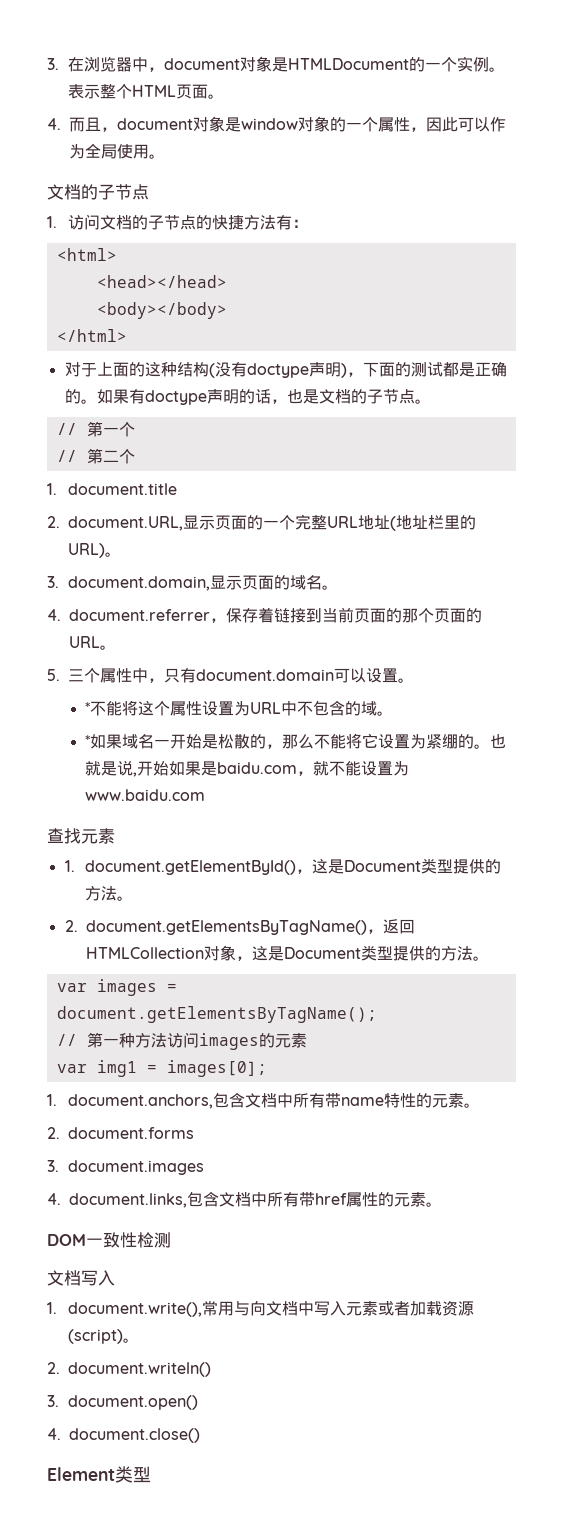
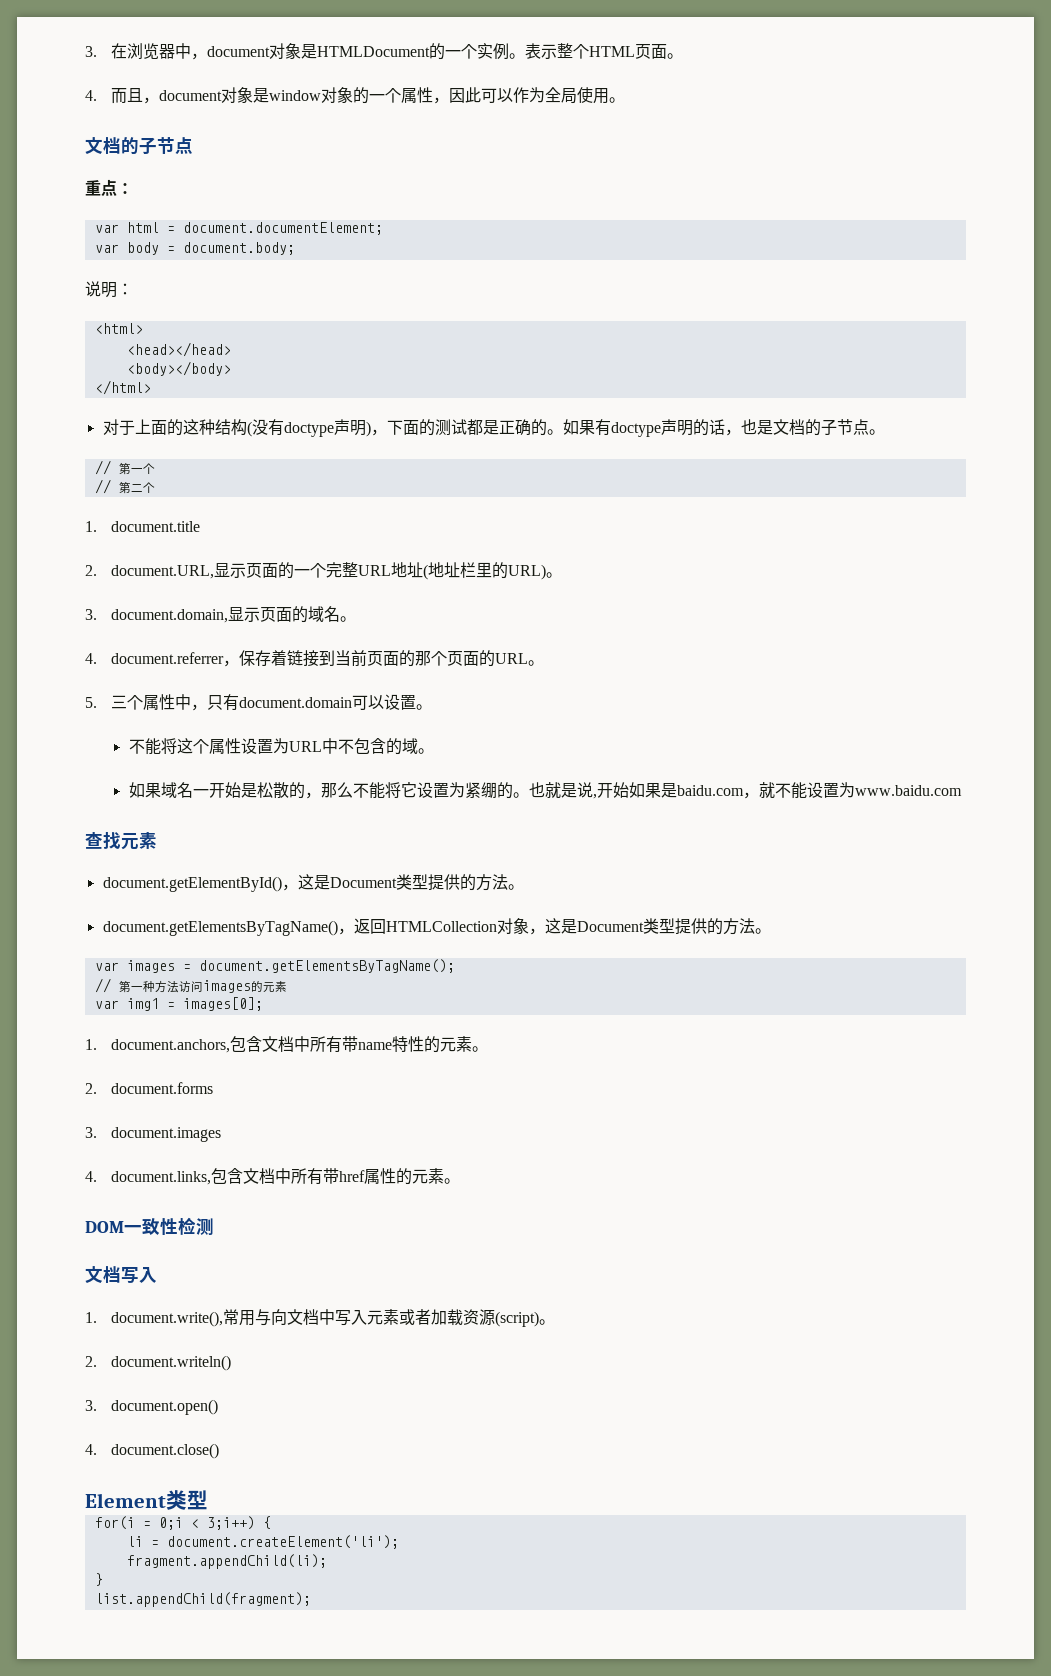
- 1.访问文档的子节点的快捷方法有：
+ 重点：
+ var html = document.documentElement;
+ var body = document.body;
+ 说明：
- *不能将这个属性设置为URL中不包含的域。
+ 不能将这个属性设置为URL中不包含的域。
- *如果域名一开始是松散的，那么不能将它设置为紧绷的。
+ 如果域名一开始是松散的，那么不能将它设置为紧绷的。
- 1. document.getElementById()，这是Document类型提供的方法。
+ document.getElementById()，这是Document类型提供的方法。
- 2. document.getElementsByTagName()，返回HTMLCollection对象，这是Document类型提供的方法。
+ document.getElementsByTagName()，返回HTMLCollection对象，这是Document类型提供的方法。
+ for(i = 0;i < 3;i++) {
+ li = document.createElement('li');
+ fragment.appendChild(li);
+ }
+ list.appendChild(fragment);

